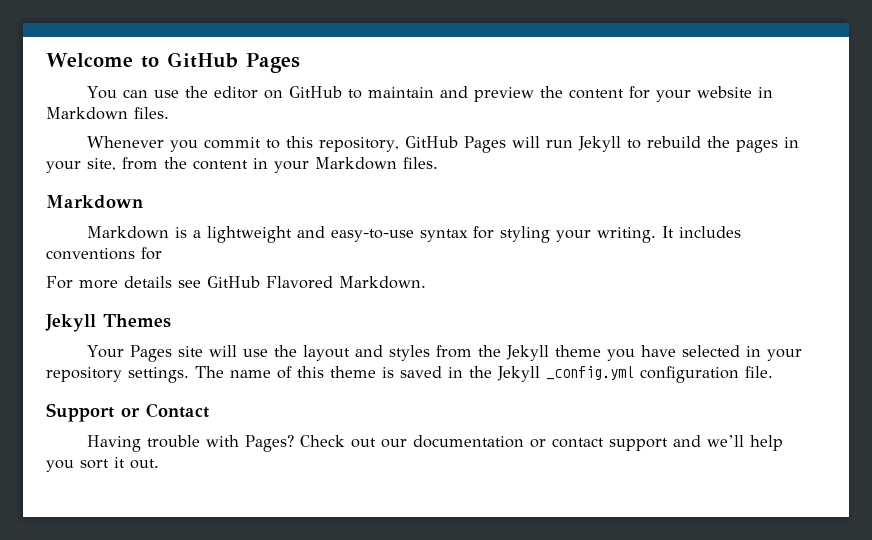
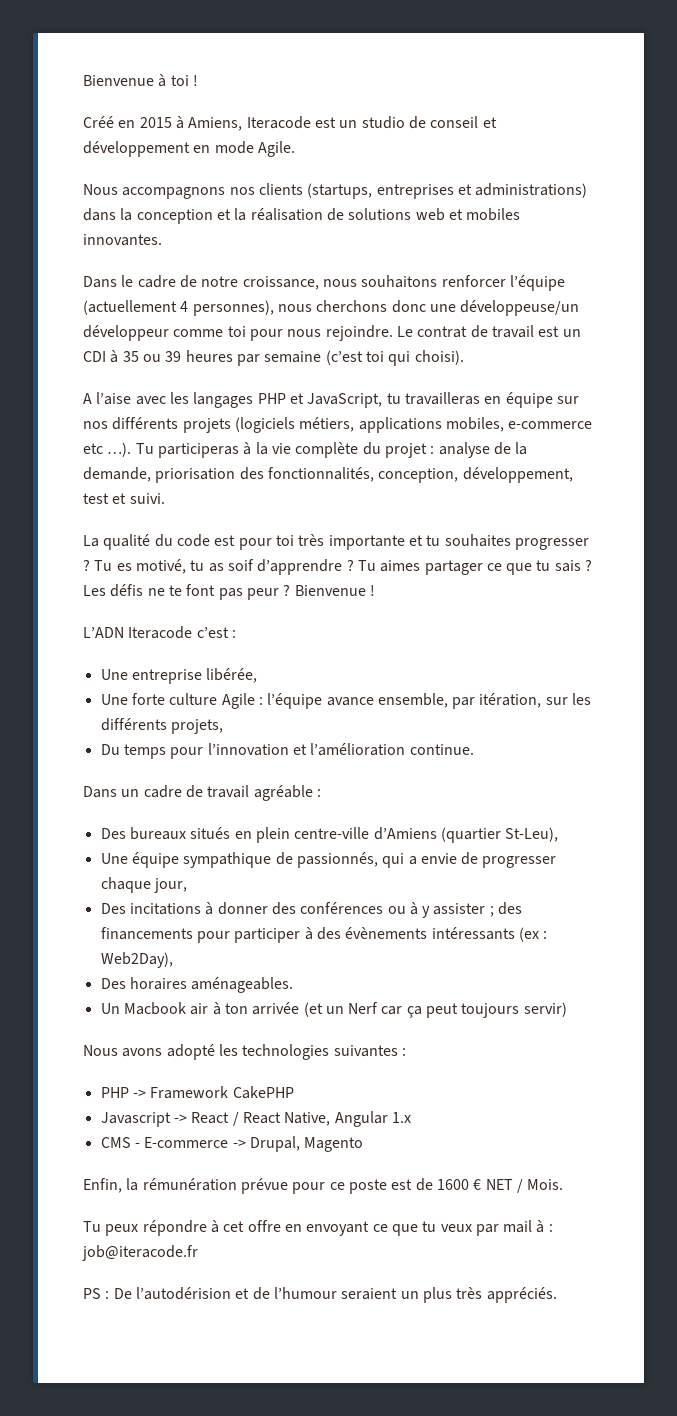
- Welcome to GitHub Pages
- You can use the editor on GitHub to maintain and preview the content for your website in Markdown files.
- Whenever you commit to this repository, GitHub Pages will run Jekyll to rebuild the pages in your site, from the content in your Markdown files.
- Markdown
- Markdown is a lightweight and easy-to-use syntax for styling your writing. It includes conventions for
- For more details see GitHub Flavored Markdown.
- Jekyll Themes
- Your Pages site will use the layout and styles from the Jekyll theme you have selected in your repository settings. The name of this theme is saved in the Jekyll _config.yml configuration file.
- Support or Contact
- Having trouble with Pages? Check out our documentation or contact support and we’ll help you sort it out.
+ Bienvenue à toi !
+ Créé en 2015 à Amiens, Iteracode est un studio de conseil et développement en mode Agile.
+ Nous accompagnons nos clients (startups, entreprises et administrations) dans la conception et la réalisation de solutions web et mobiles innovantes.
+ Dans le cadre de notre croissance, nous souhaitons renforcer l’équipe (actuellement 4 personnes), nous cherchons donc une développeuse/un développeur comme toi pour nous rejoindre. Le contrat de travail est un CDI à 35 ou 39 heures par semaine (c’est toi qui choisi).
+ A l’aise avec les langages PHP et JavaScript, tu travailleras en équipe sur nos différents projets (logiciels métiers, applications mobiles, e-commerce etc …). Tu participeras à la vie complète du projet : analyse de la demande, priorisation des fonctionnalités, conception, développement, test et suivi.
+ La qualité du code est pour toi très importante et tu souhaites progresser ? Tu es motivé, tu as soif d’apprendre ? Tu aimes partager ce que tu sais ? Les défis ne te font pas peur ? Bienvenue !
+ L’ADN Iteracode c’est :
+ Une entreprise libérée,
+ Une forte culture Agile : l’équipe avance ensemble, par itération, sur les différents projets,
+ Du temps pour l’innovation et l’amélioration continue.
+ Dans un cadre de travail agréable :
+ Des bureaux situés en plein centre-ville d’Amiens (quartier St-Leu),
+ Une équipe sympathique de passionnés, qui a envie de progresser chaque jour,
+ Des incitations à donner des conférences ou à y assister ; des financements pour participer à des évènements intéressants (ex : Web2Day),
+ Des horaires aménageables.
+ Un Macbook air à ton arrivée (et un Nerf car ça peut toujours servir)
+ Nous avons adopté les technologies suivantes :
+ PHP -> Framework CakePHP
+ Javascript -> React / React Native, Angular 1.x
+ CMS - E-commerce -> Drupal, Magento
+ Enfin, la rémunération prévue pour ce poste est de 1600 € NET / Mois.
+ Tu peux répondre à cet offre en envoyant ce que tu veux par mail à : job@iteracode.fr
+ PS : De l’autodérision et de l’humour seraient un plus très appréciés.

